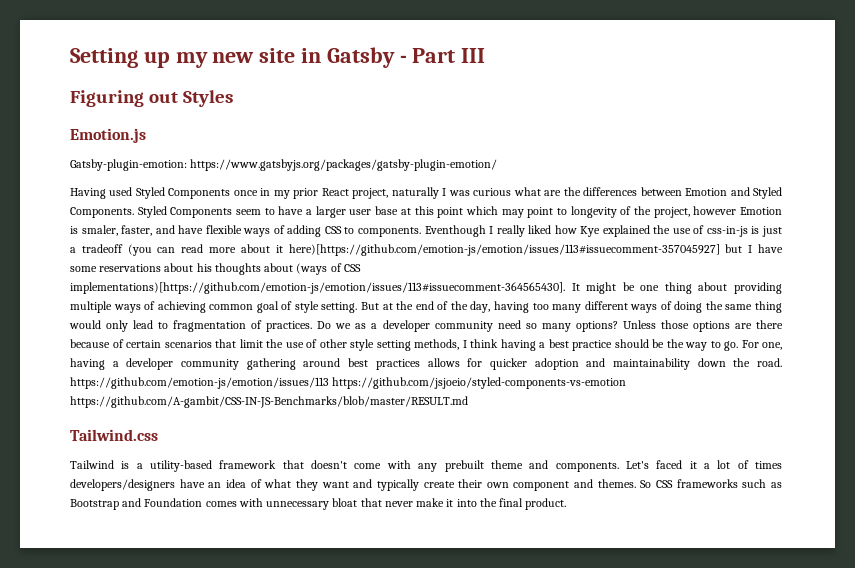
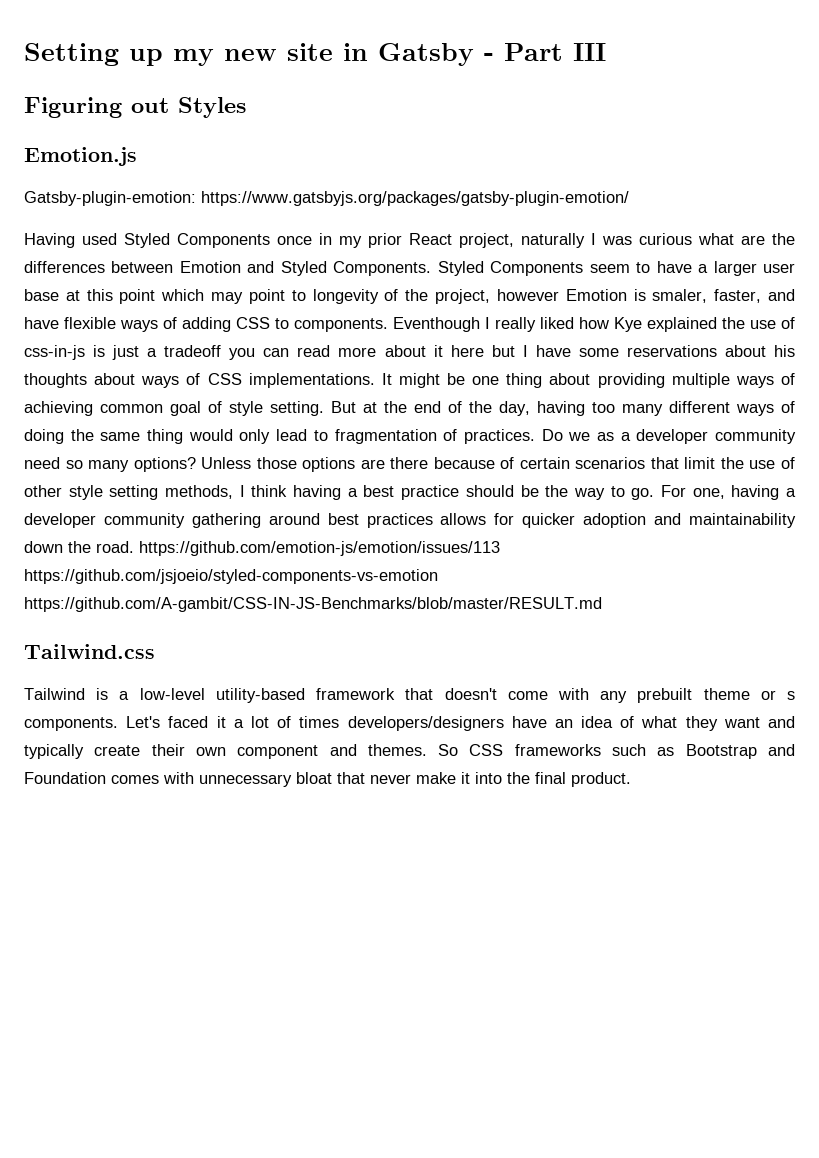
- Eventhough I really liked how Kye explained the use of css-in-js is just a tradeoff (you can read more about it here)[https://github.com/emotion-js/emotion/issues/113#issuecomment-357045927] but I have some reservations about his thoughts about (ways of CSS implementations)[https://github.com/emotion-js/emotion/issues/113#issuecomment-364565430]. It might be one thing about providing multiple ways of achieving common goal of style setting.
+ Eventhough I really liked how Kye explained the use of css-in-js is just a tradeoff you can read more about it here but I have some reservations about his thoughts about ways of CSS implementations. It might be one thing about providing multiple ways of achieving common goal of style setting.
- Tailwind is a utility-based framework that doesn't come with any prebuilt theme and components.
+ Tailwind is a low-level utility-based framework that doesn't come with any prebuilt theme or s components.

